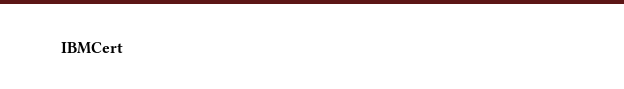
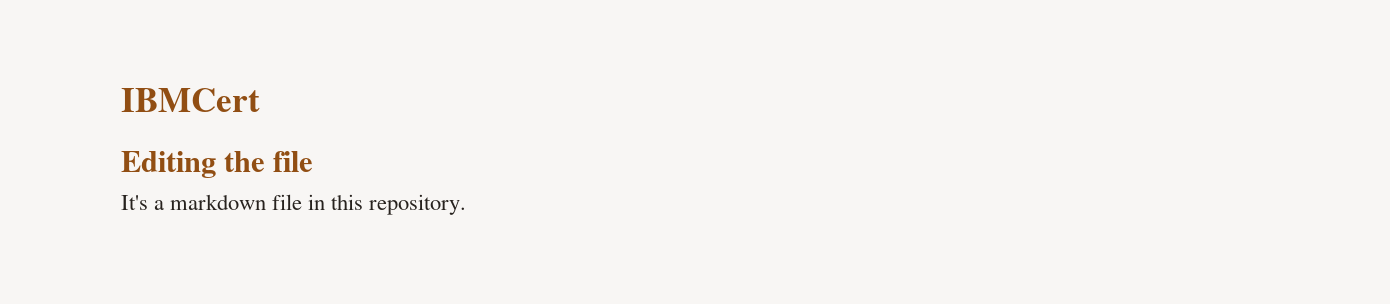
+ Editing the file
+ It's a markdown file in this repository.

